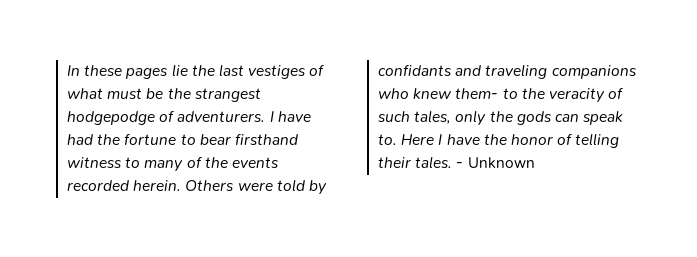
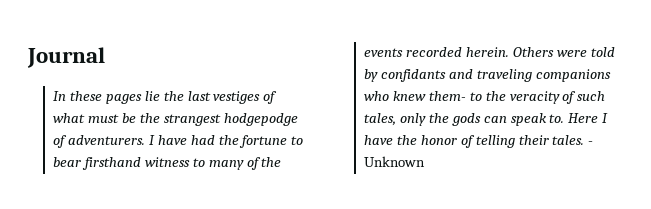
+ Journal

